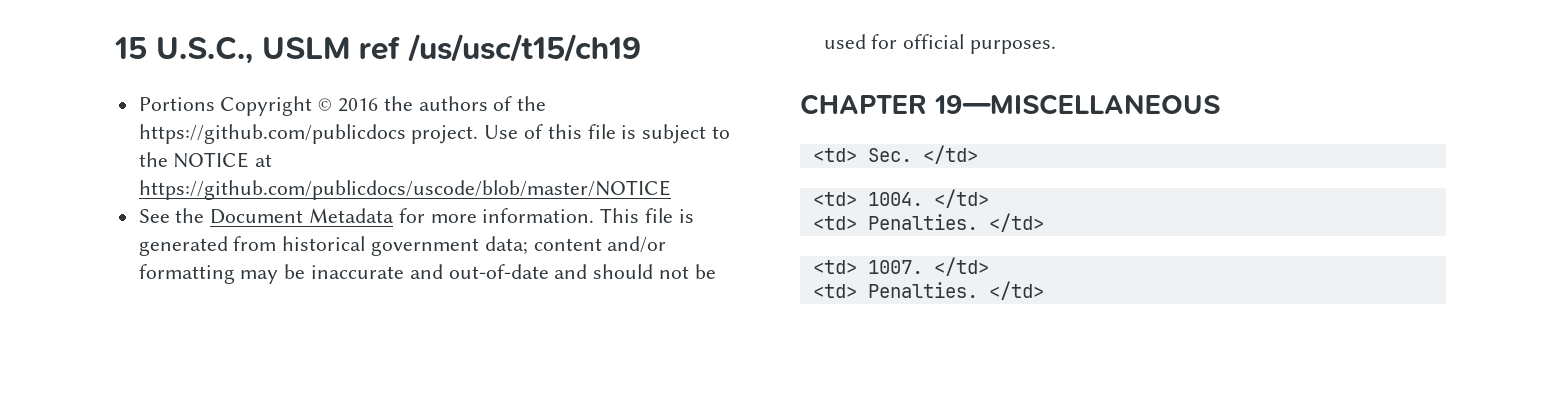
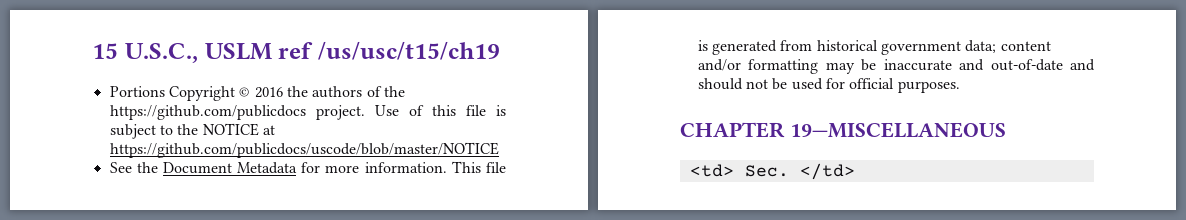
- <td> 1004. </td>
- <td> Penalties. </td>
- <td> 1007. </td>
- <td> Penalties. </td>

